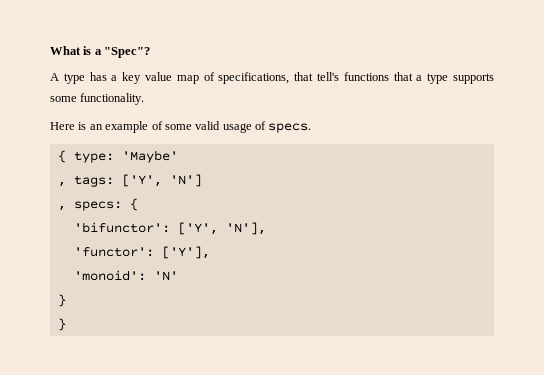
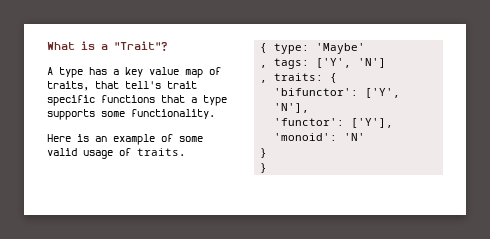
- What is a "Spec"?
+ What is a "Trait"?
- A type has a key value map of specifications, that tell's functions that a type supports some functionality.
+ A type has a key value map of traits, that tell's trait specific functions that a type supports some functionality.
- Here is an example of some valid usage of specs.
+ Here is an example of some valid usage of traits.
- , specs: {
+ , traits: {

